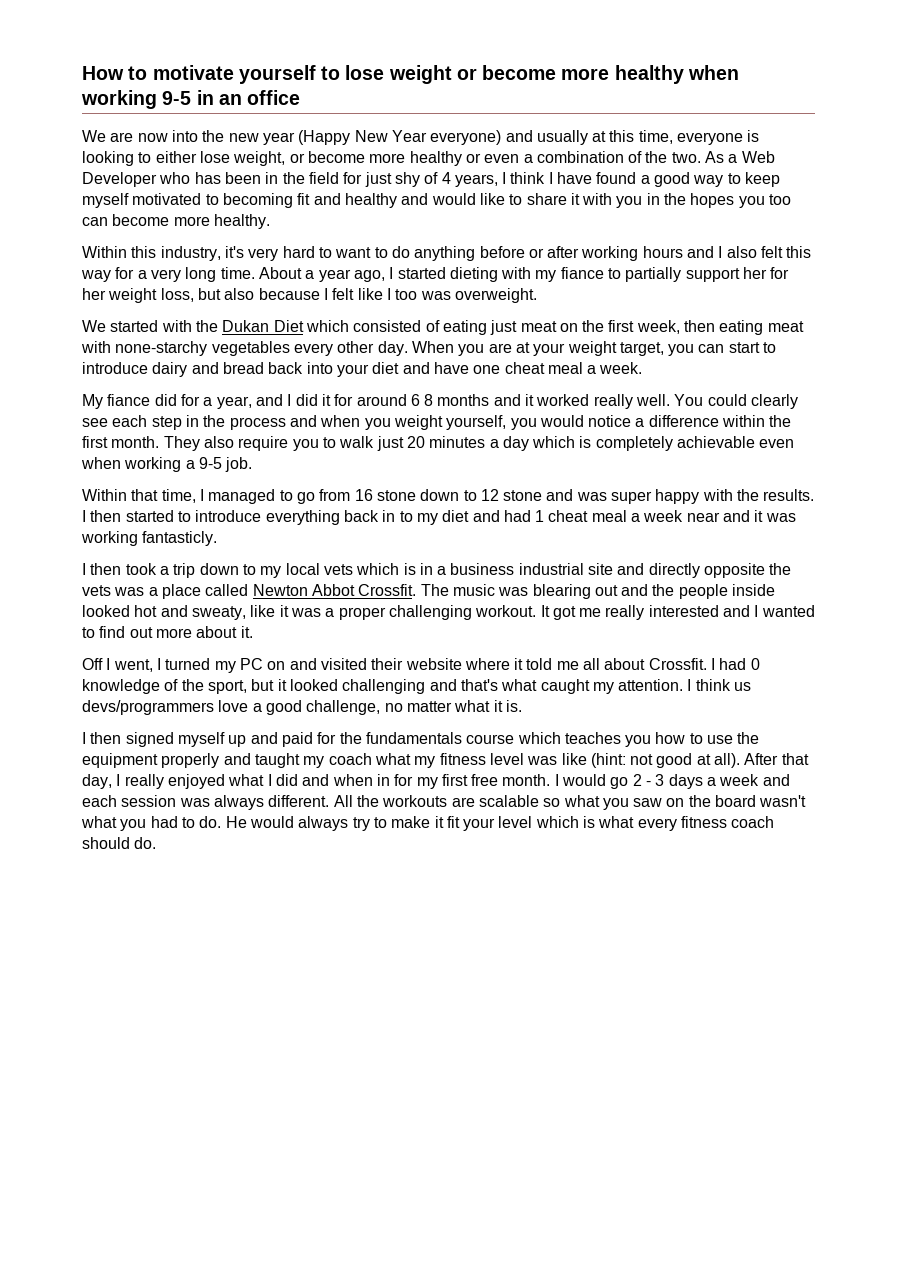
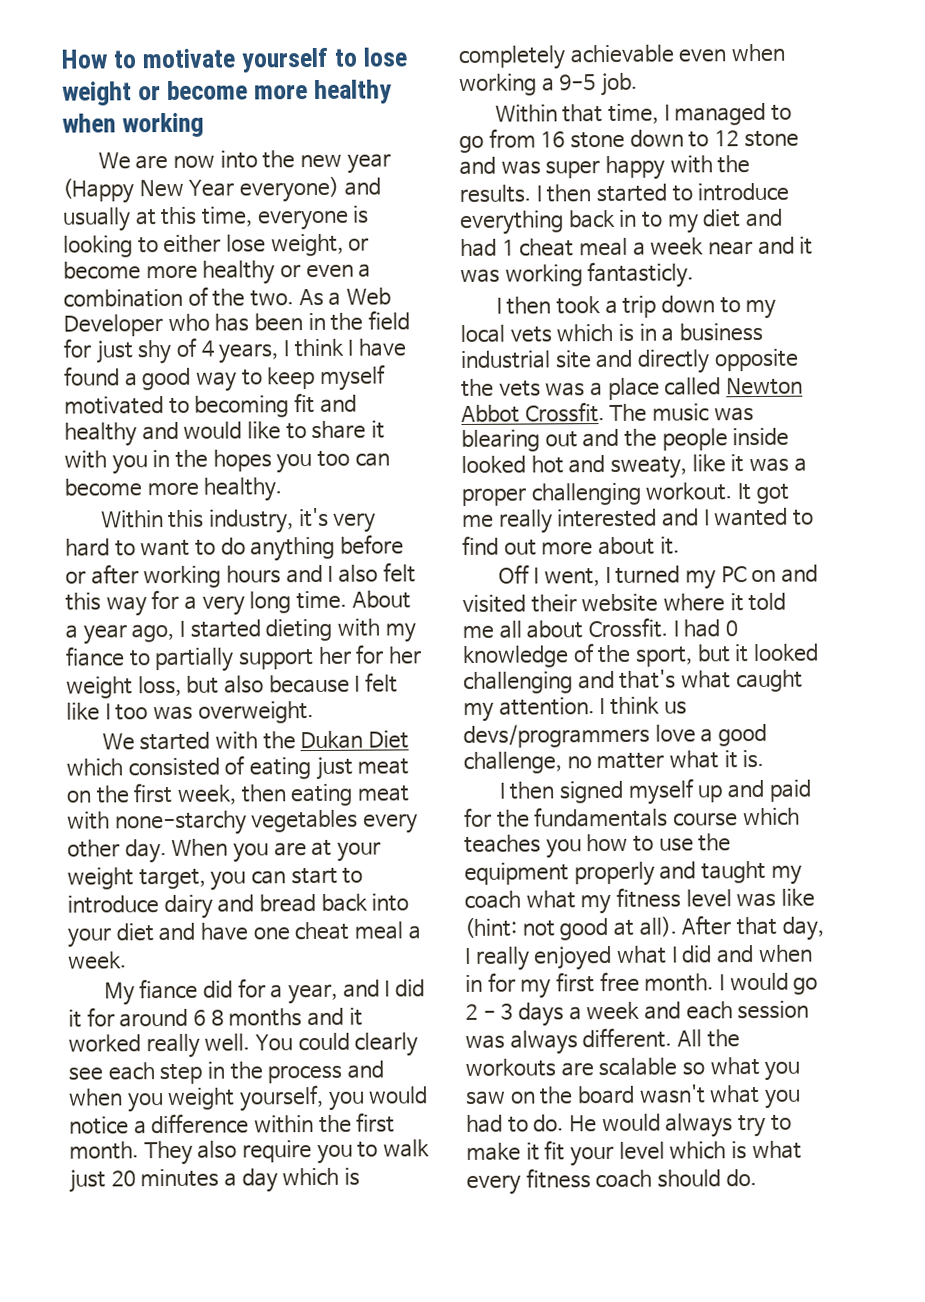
- How to motivate yourself to lose weight or become more healthy when working 9-5 in an office
+ How to motivate yourself to lose weight or become more healthy when working

